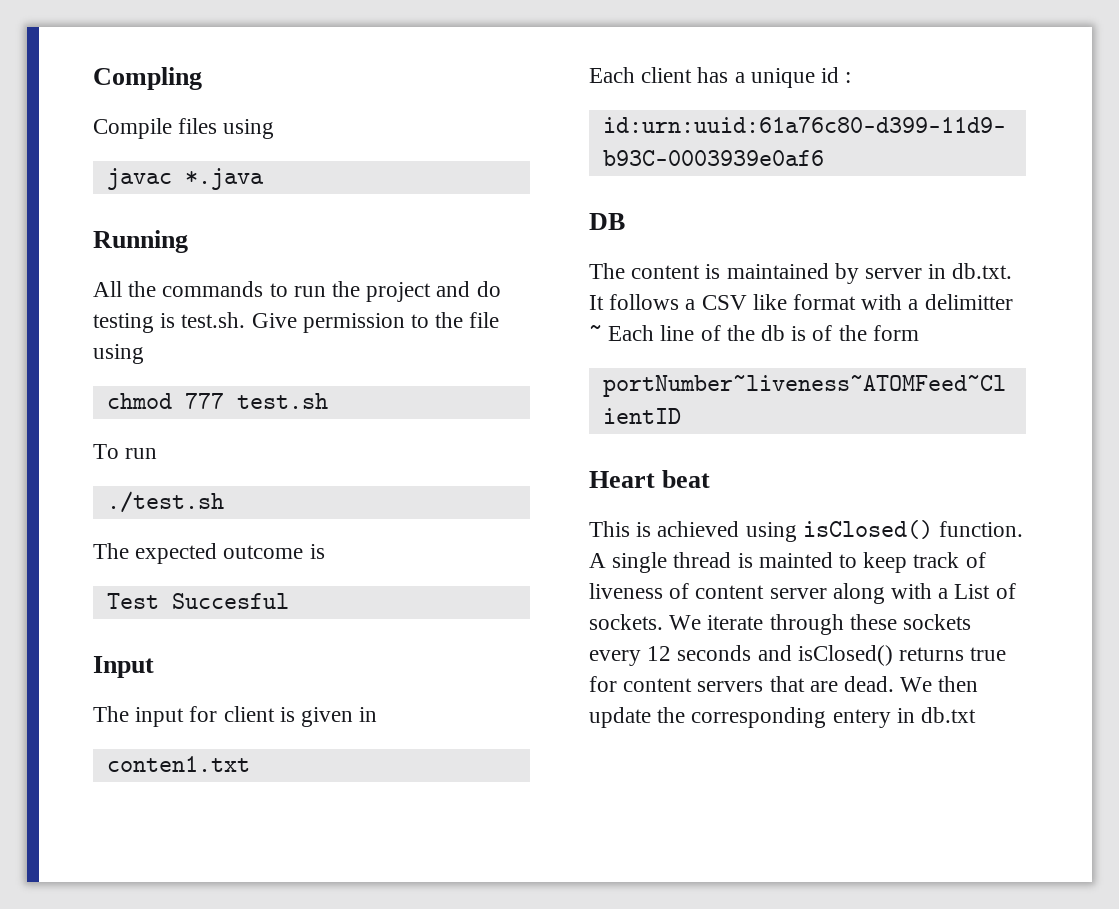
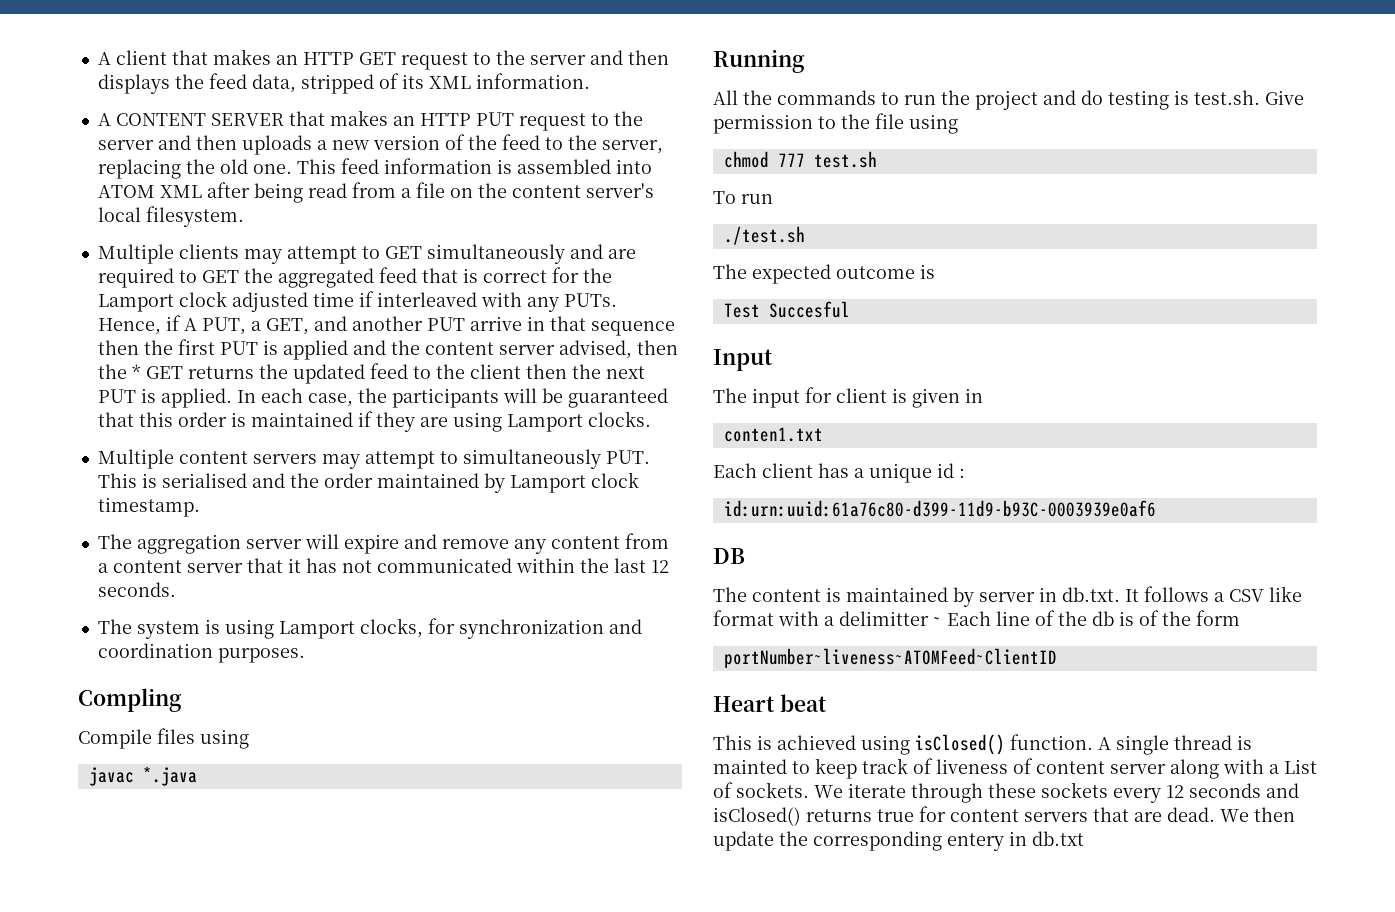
+ A client that makes an HTTP GET request to the server and then displays the feed data, stripped of its XML information.
+ A CONTENT SERVER that makes an HTTP PUT request to the server and then uploads a new version of the feed to the server, replacing the old one. This feed information is assembled into ATOM XML after being read from a file on the content server's local filesystem.
+ Multiple clients may attempt to GET simultaneously and are required to GET the aggregated feed that is correct for the Lamport clock adjusted time if interleaved with any PUTs. Hence, if A PUT, a GET, and another PUT arrive in that sequence then the first PUT is applied and the content server advised, then the * GET returns the updated feed to the client then the next PUT is applied. In each case, the participants will be guaranteed that this order is maintained if they are using Lamport clocks.
+ Multiple content servers may attempt to simultaneously PUT. This is serialised and the order maintained by Lamport clock timestamp.
+ The aggregation server will expire and remove any content from a content server that it has not communicated within the last 12 seconds.
+ The system is using Lamport clocks, for synchronization and coordination purposes.

